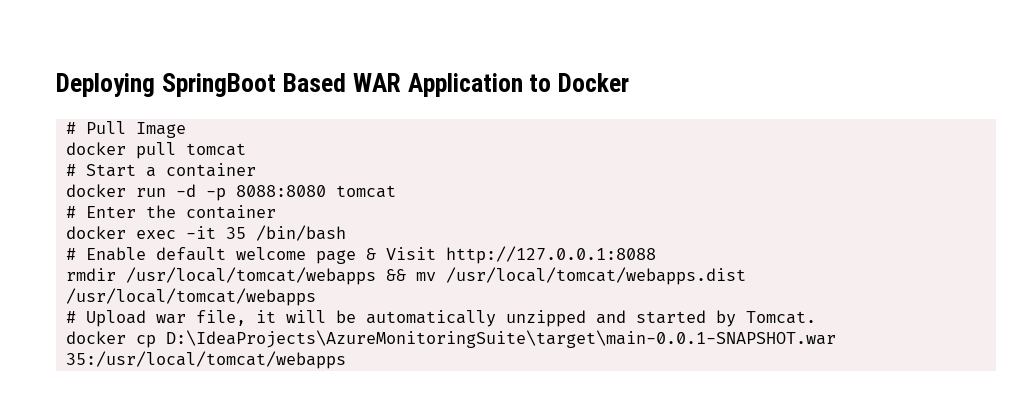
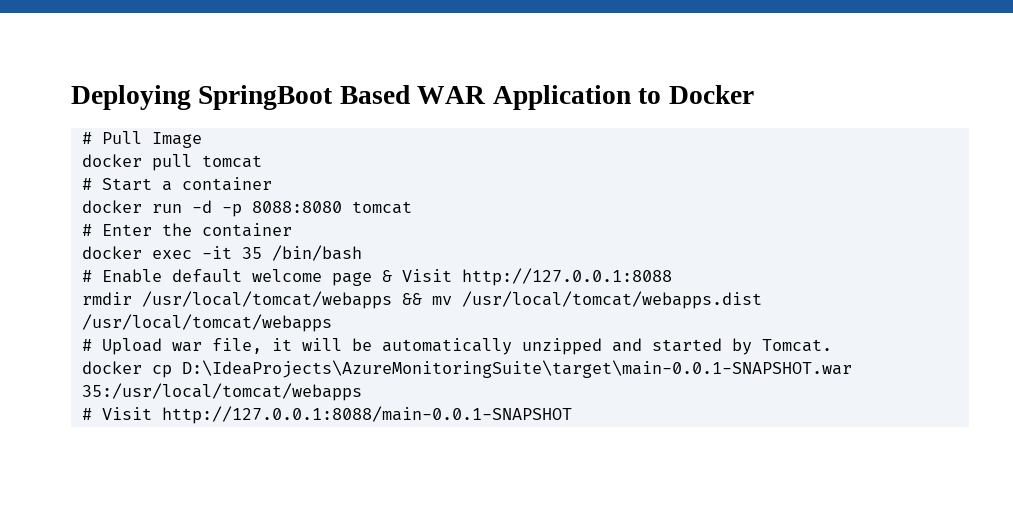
+ # Visit http://127.0.0.1:8088/main-0.0.1-SNAPSHOT

